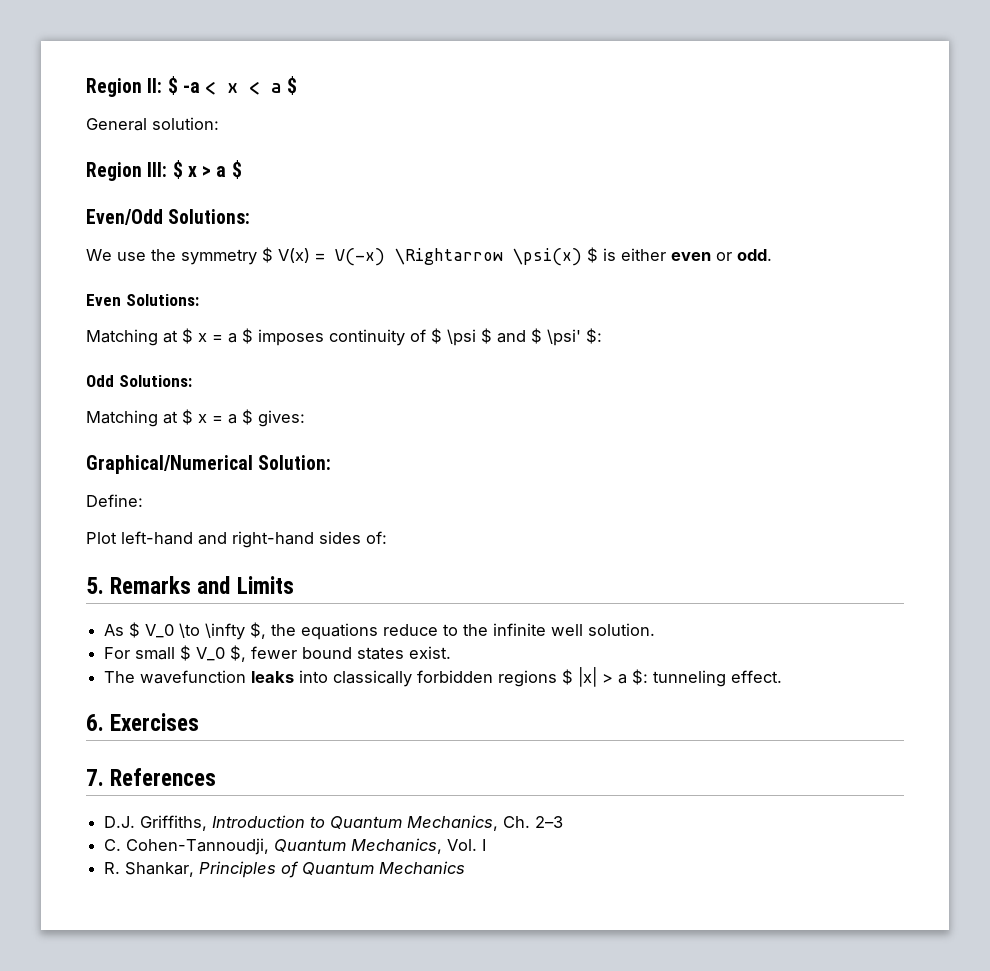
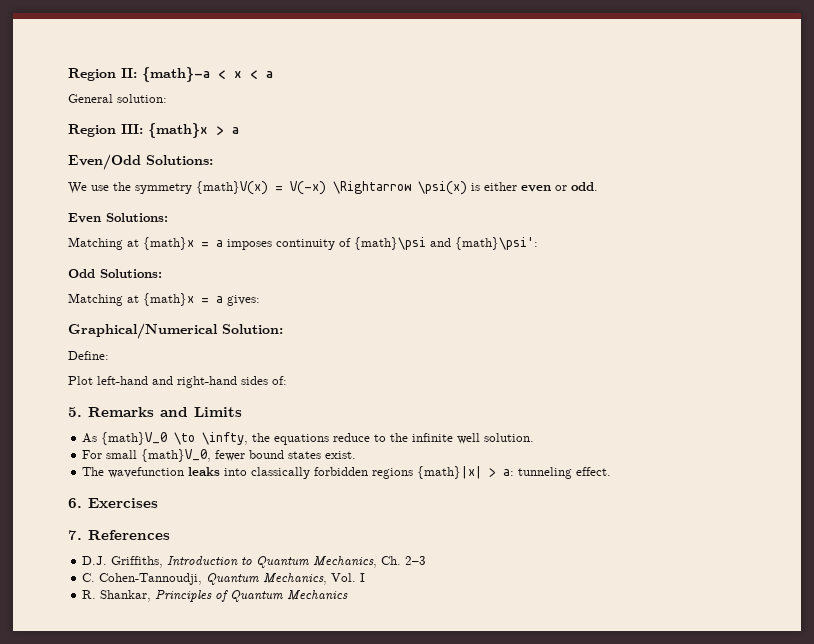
- Region II: $ -a < x < a $
+ Region II: {math}-a < x < a
- Region III: $ x > a $
+ Region III: {math}x > a
- We use the symmetry $ V(x) = V(-x) \Rightarrow \psi(x) $ is either even or odd.
+ We use the symmetry {math}V(x) = V(-x) \Rightarrow \psi(x) is either even or odd.
- Matching at $ x = a $ imposes continuity of $ \psi $ and $ \psi' $:
+ Matching at {math}x = a imposes continuity of {math}\psi and {math}\psi':
- Matching at $ x = a $ gives:
+ Matching at {math}x = a gives:
- As $ V_0 \to \infty $, the equations reduce to the infinite well solution.
+ As {math}V_0 \to \infty, the equations reduce to the infinite well solution.
- For small $ V_0 $, fewer bound states exist.
+ For small {math}V_0, fewer bound states exist.
- The wavefunction leaks into classically forbidden regions $ |x| > a $: tunneling effect.
+ The wavefunction leaks into classically forbidden regions {math}|x| > a: tunneling effect.

